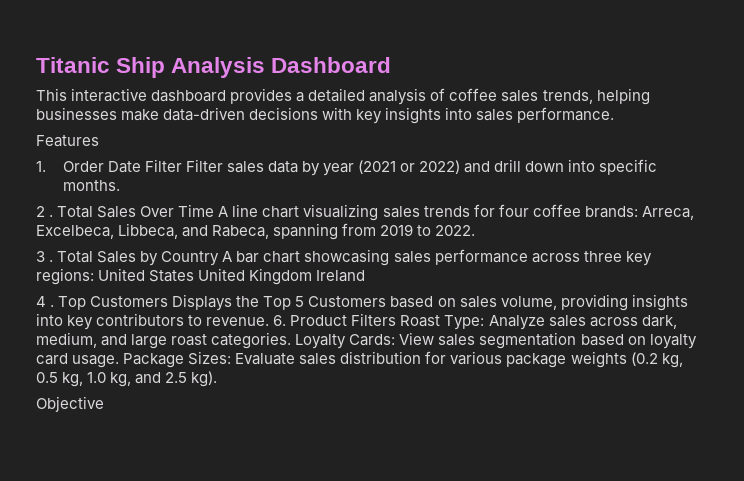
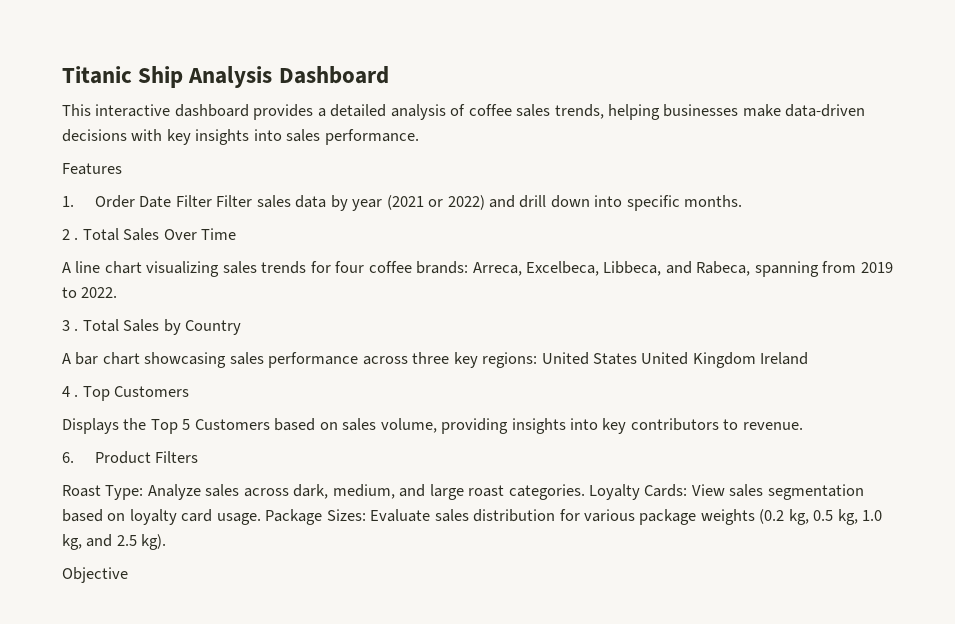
- Total Sales Over Time A line chart visualizing sales trends for four coffee brands: Arreca, Excelbeca, Libbeca, and Rabeca, spanning from 2019 to 2022.
+ Total Sales Over Time
+ A line chart visualizing sales trends for four coffee brands: Arreca, Excelbeca, Libbeca, and Rabeca, spanning from 2019 to 2022.
- Total Sales by Country A bar chart showcasing sales performance across three key regions: United States United Kingdom Ireland
+ Total Sales by Country
+ A bar chart showcasing sales performance across three key regions: United States United Kingdom Ireland
- Top Customers Displays the Top 5 Customers based on sales volume, providing insights into key contributors to revenue. 6. Product Filters Roast Type: Analyze sales across dark, medium, and large roast categories.
+ Top Customers
+ Displays the Top 5 Customers based on sales volume, providing insights into key contributors to revenue.
+ 6. Product Filters
+ Roast Type: Analyze sales across dark, medium, and large roast categories.

